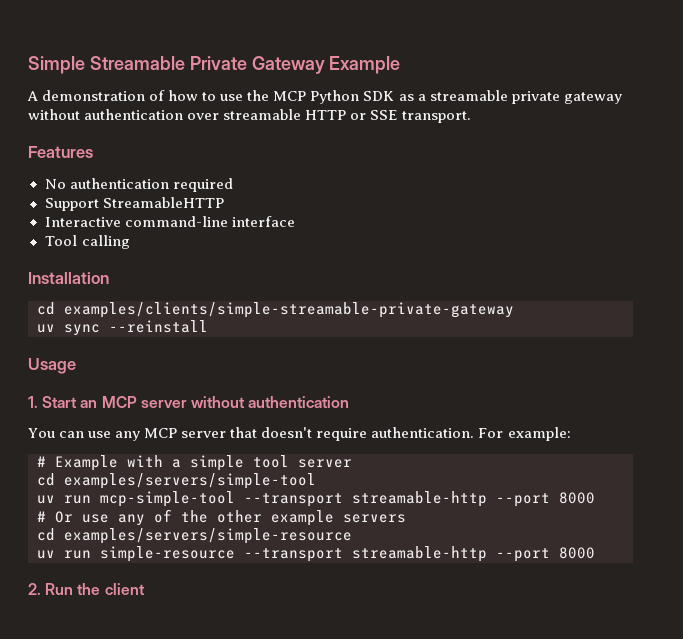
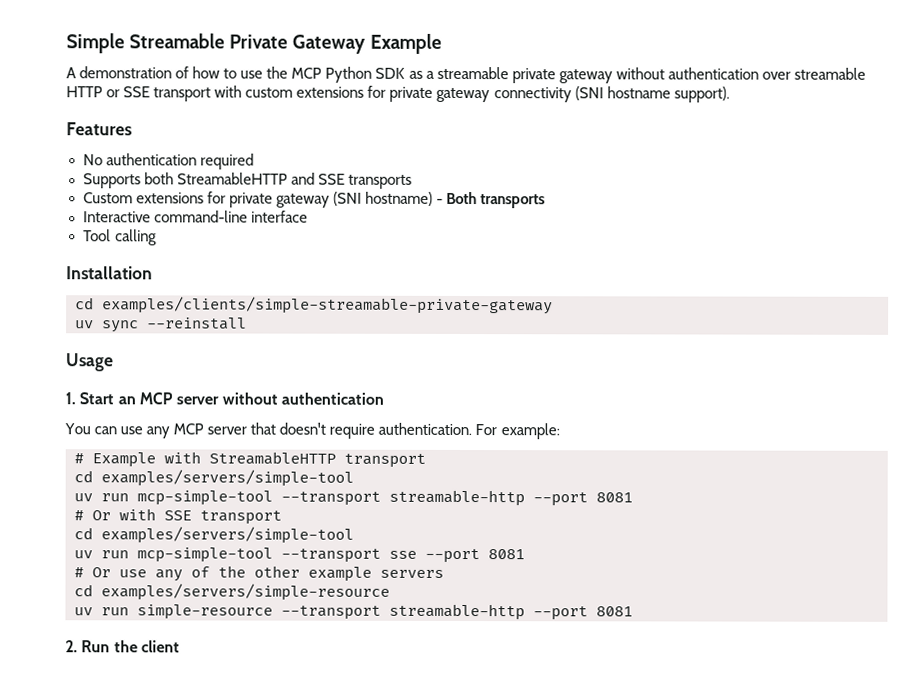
- A demonstration of how to use the MCP Python SDK as a streamable private gateway without authentication over streamable HTTP or SSE transport.
+ A demonstration of how to use the MCP Python SDK as a streamable private gateway without authentication over streamable HTTP or SSE transport with custom extensions for private gateway connectivity (SNI hostname support).
- Support StreamableHTTP
+ Supports both StreamableHTTP and SSE transports
+ Custom extensions for private gateway (SNI hostname) - Both transports
- # Example with a simple tool server
+ # Example with StreamableHTTP transport
- uv run mcp-simple-tool --transport streamable-http --port 8000
+ uv run mcp-simple-tool --transport streamable-http --port 8081
+ # Or with SSE transport
+ cd examples/servers/simple-tool
+ uv run mcp-simple-tool --transport sse --port 8081
- uv run simple-resource --transport streamable-http --port 8000
+ uv run simple-resource --transport streamable-http --port 8081

